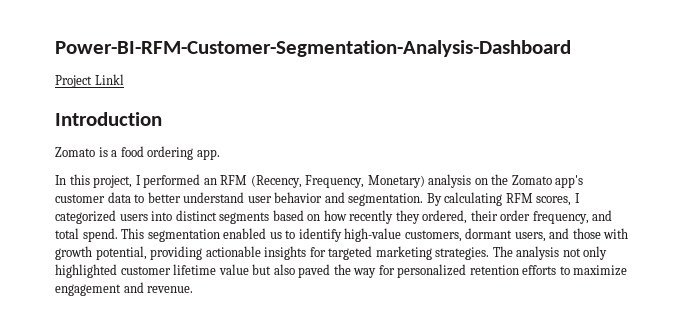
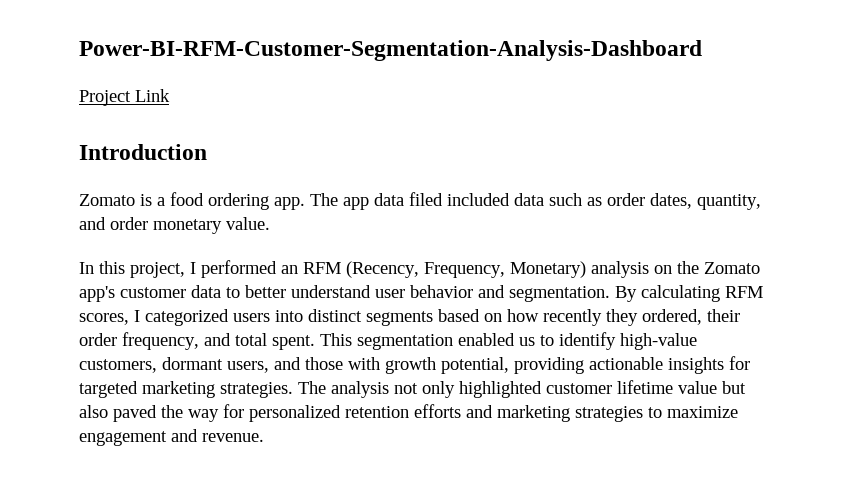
- Project Linkl
+ Project Link
+ The app data filed included data such as order dates, quantity, and order monetary value.
- By calculating RFM scores, I categorized users into distinct segments based on how recently they ordered, their order frequency, and total spend.
+ By calculating RFM scores, I categorized users into distinct segments based on how recently they ordered, their order frequency, and total spent.
- The analysis not only highlighted customer lifetime value but also paved the way for personalized retention efforts to maximize engagement and revenue.
+ The analysis not only highlighted customer lifetime value but also paved the way for personalized retention efforts and marketing strategies to maximize engagement and revenue.

